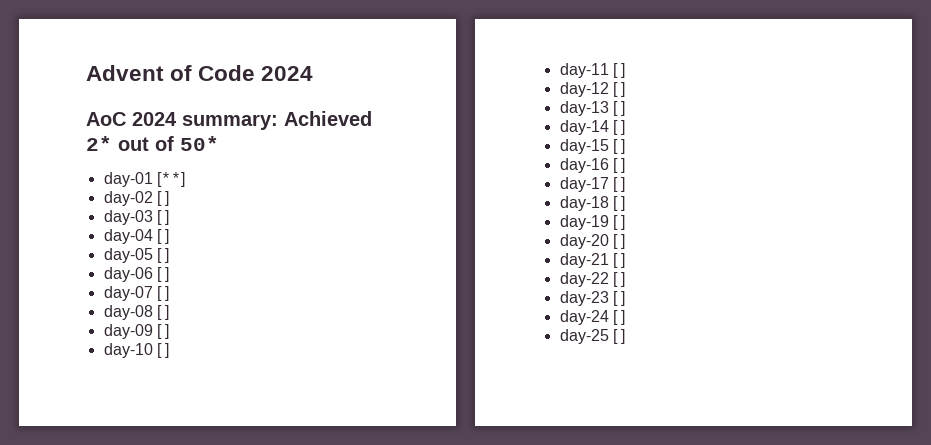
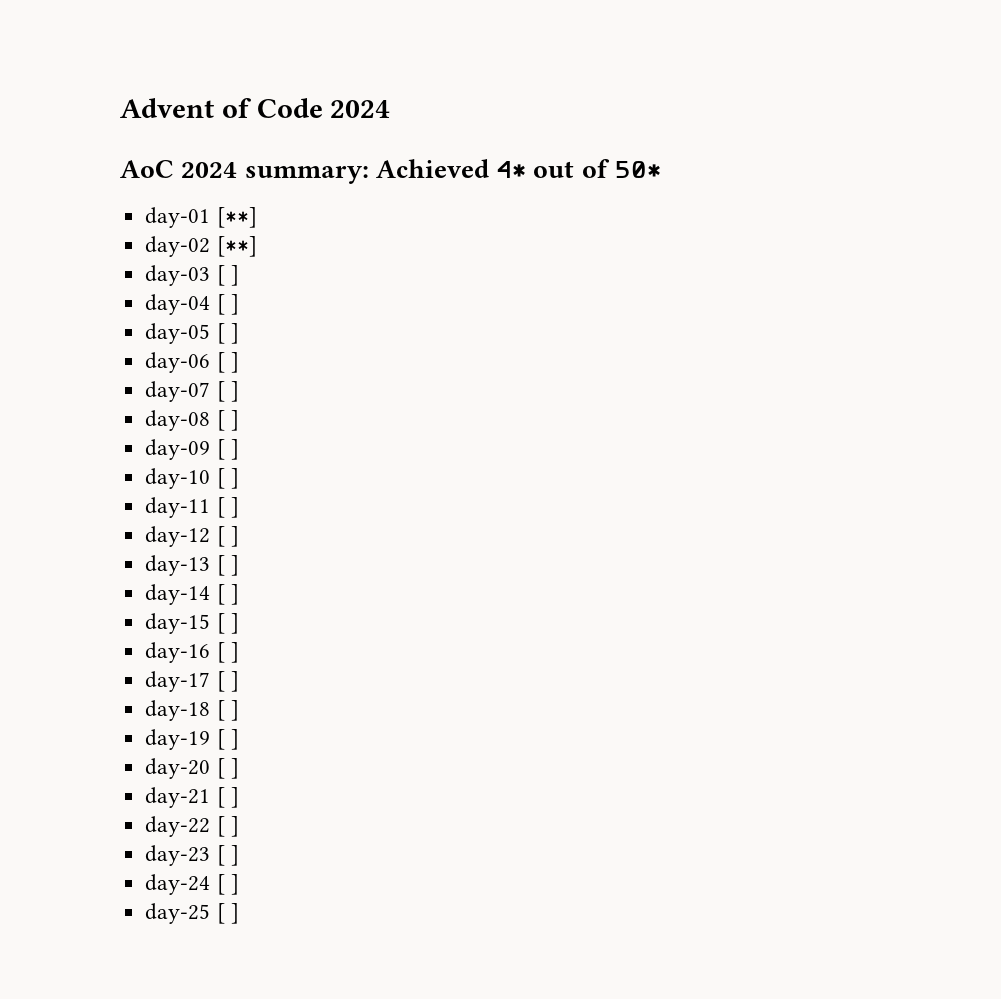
- AoC 2024 summary: Achieved 2* out of 50*
+ AoC 2024 summary: Achieved 4* out of 50*
- day-02 [ ]
+ day-02 [**]

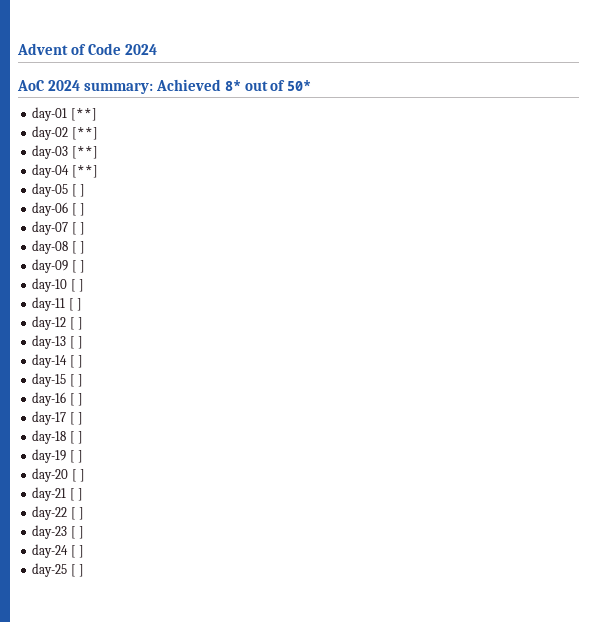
- AoC 2024 summary: Achieved 4* out of 50*
+ AoC 2024 summary: Achieved 8* out of 50*
- day-03 [ ]
+ day-03 [**]
- day-04 [ ]
+ day-04 [**]

